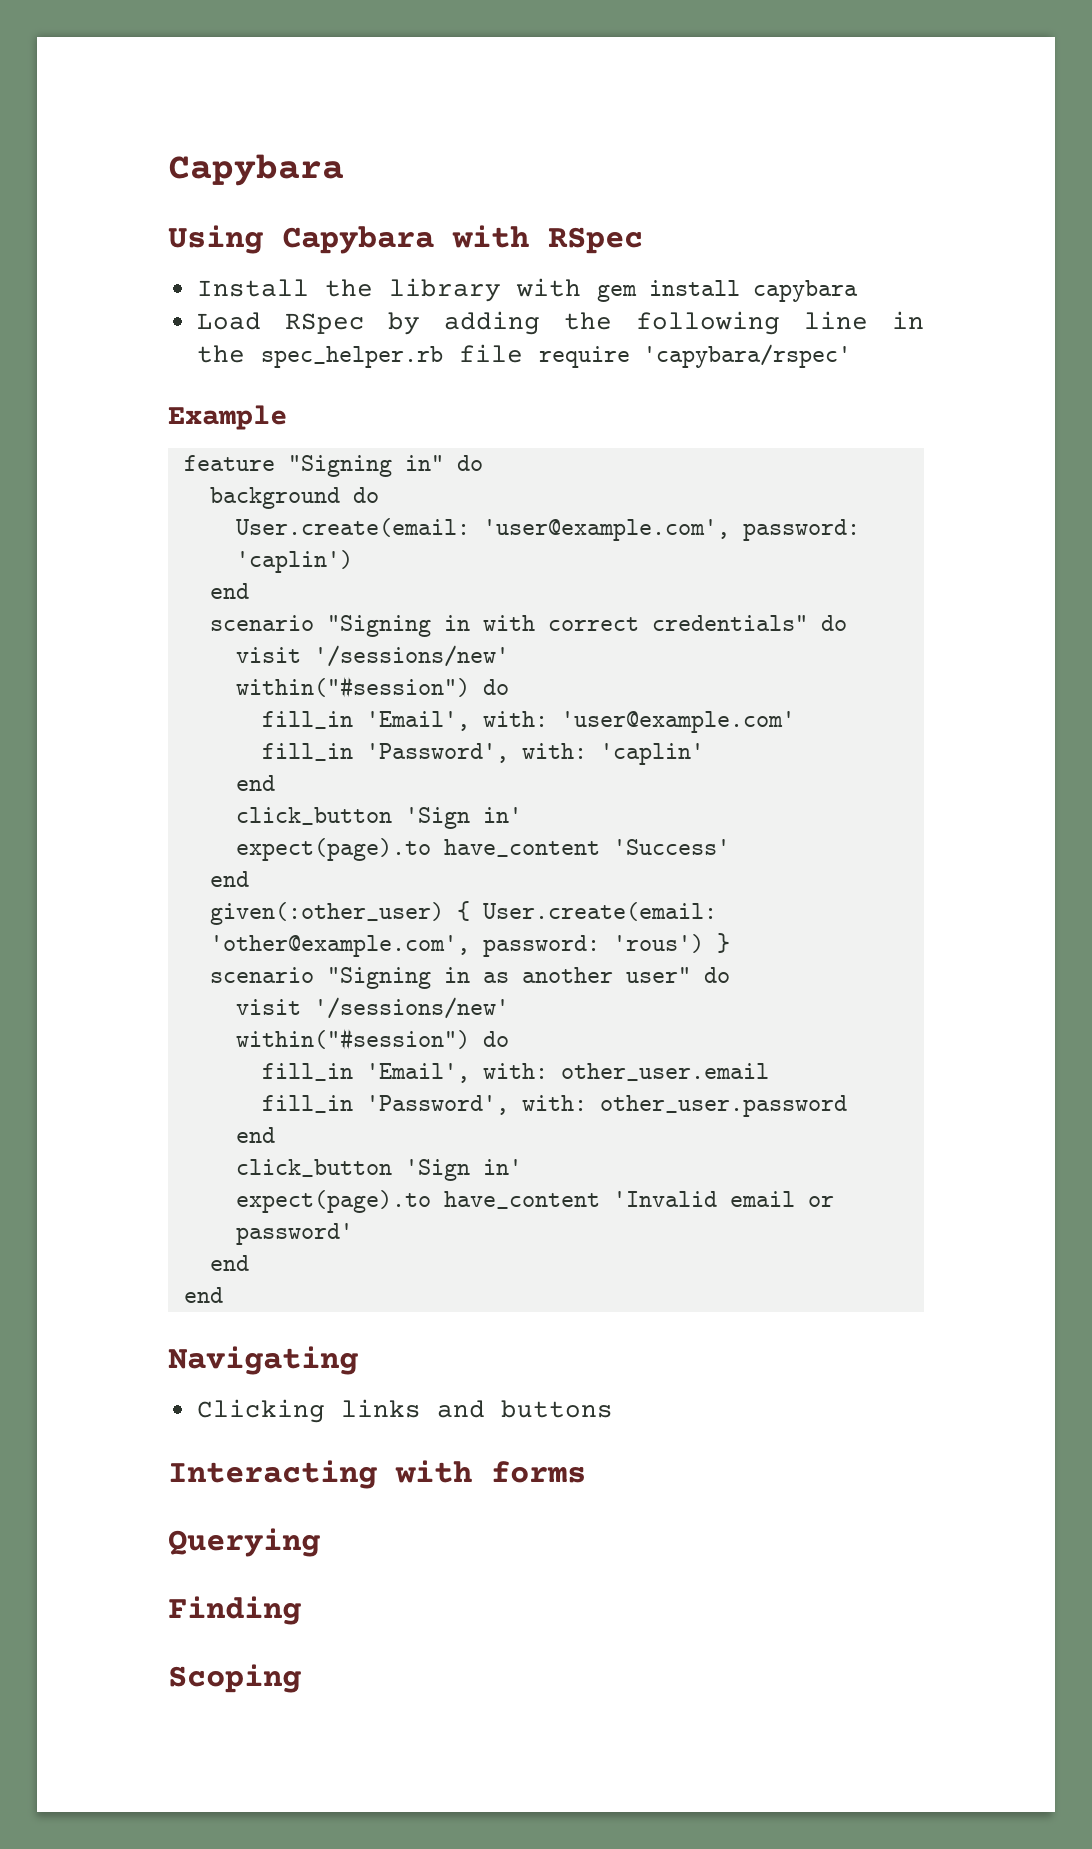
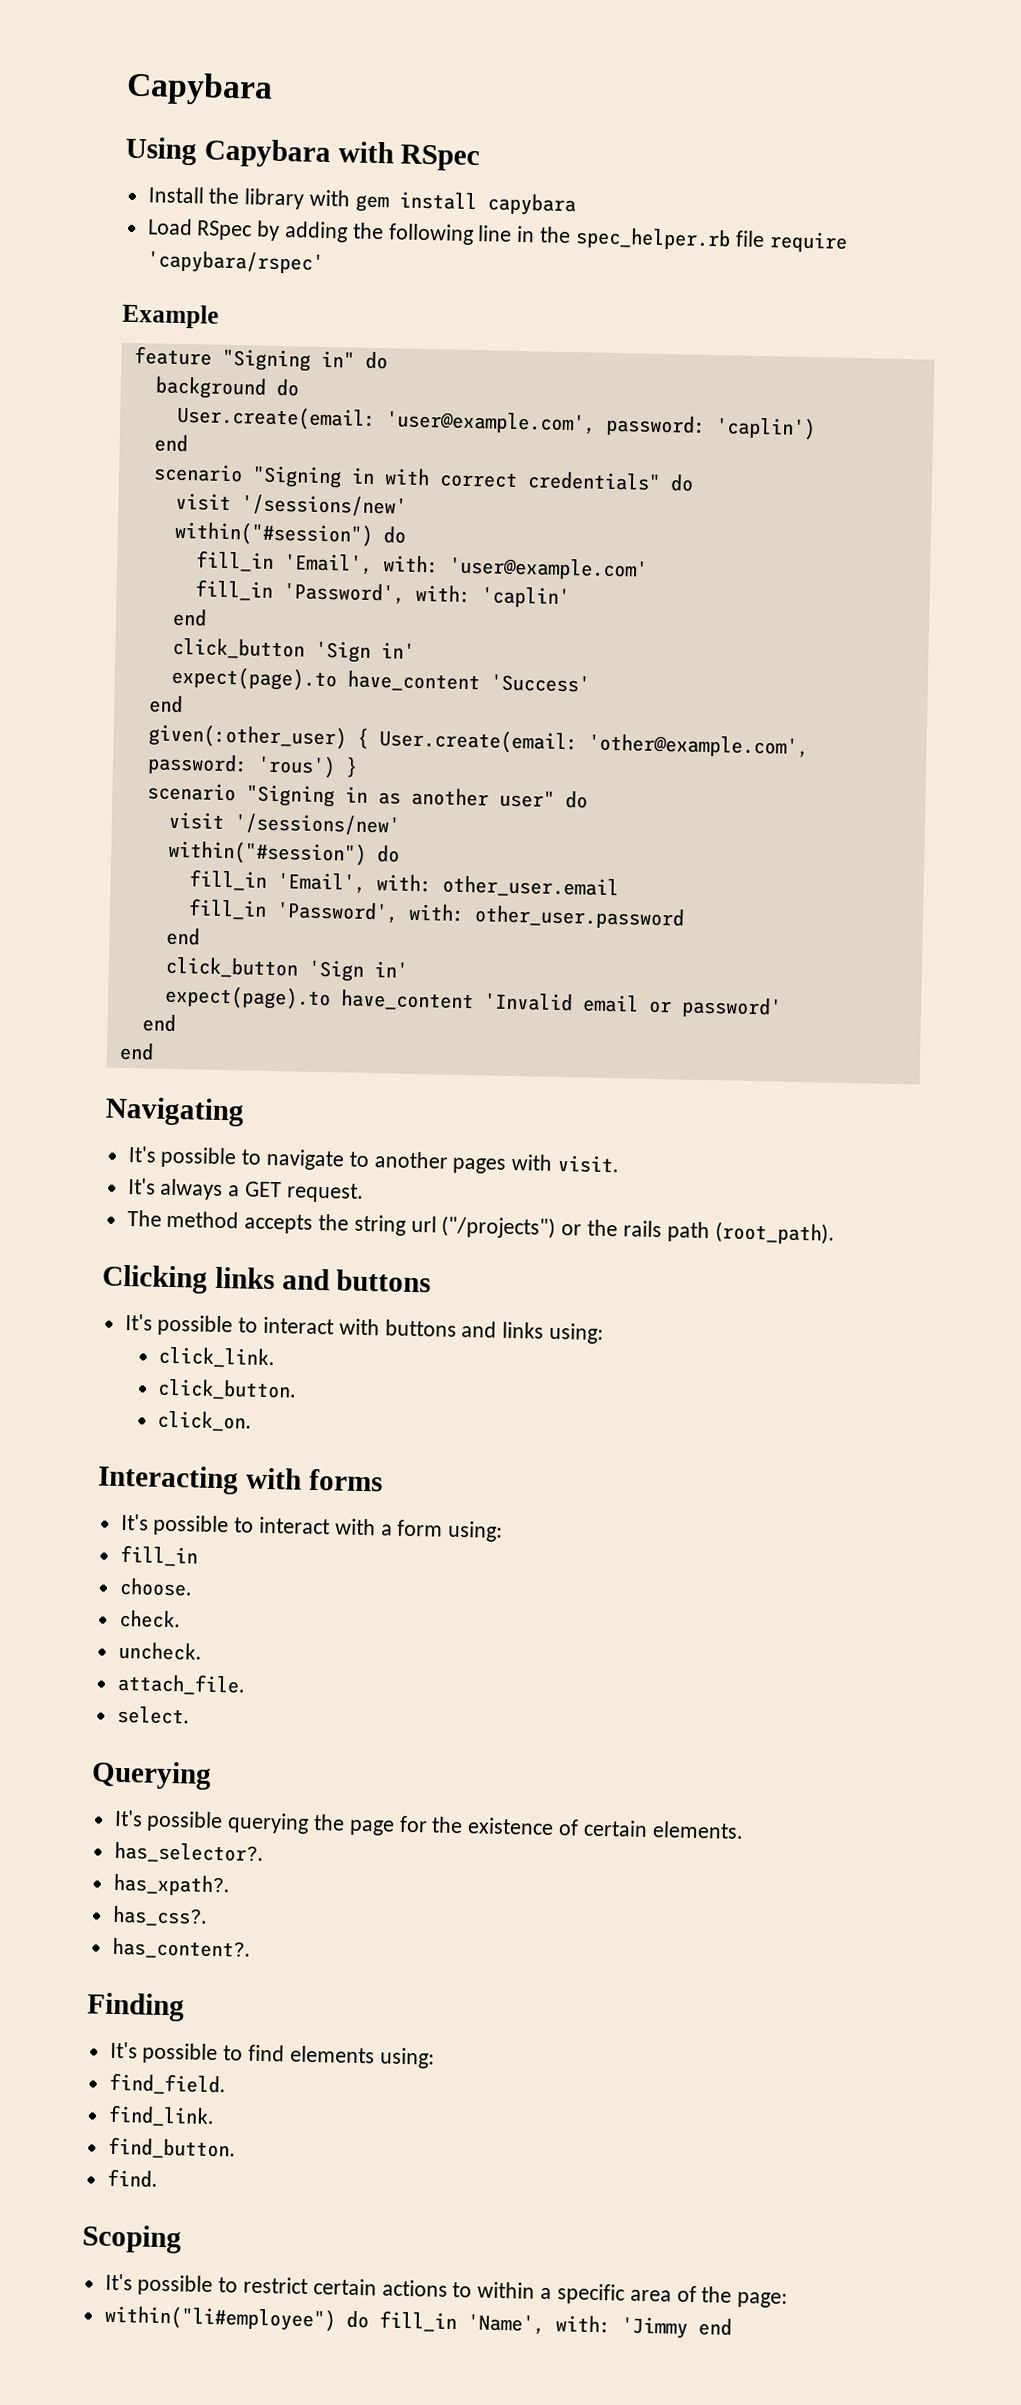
+ It's possible to navigate to another pages with visit.
+ It's always a GET request.
+ The method accepts the string url ("/projects") or the rails path (root_path).
  Clicking links and buttons
+ It's possible to interact with buttons and links using:
+ click_link.
+ click_button.
+ click_on.
  Interacting with forms
+ It's possible to interact with a form using:
+ fill_in
+ choose.
+ check.
+ uncheck.
+ attach_file.
+ select.
  Querying
+ It's possible querying the page for the existence of certain elements.
+ has_selector?.
+ has_xpath?.
+ has_css?.
+ has_content?.
  Finding
+ It's possible to find elements using:
+ find_field.
+ find_link.
+ find_button.
+ find.
  Scoping
+ It's possible to restrict certain actions to within a specific area of the page:
+ within("li#employee") do fill_in 'Name', with: 'Jimmy end

